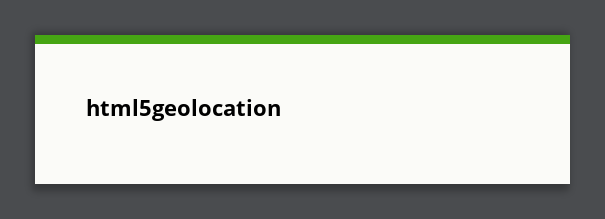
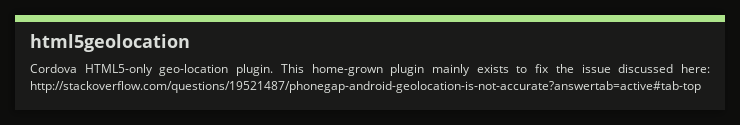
+ Cordova HTML5-only geo-location plugin. This home-grown plugin mainly exists to fix the issue discussed here: http://stackoverflow.com/questions/19521487/phonegap-android-geolocation-is-not-accurate?answertab=active#tab-top

